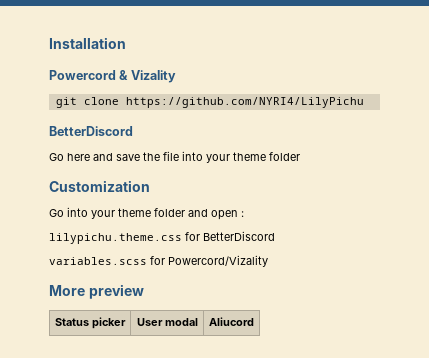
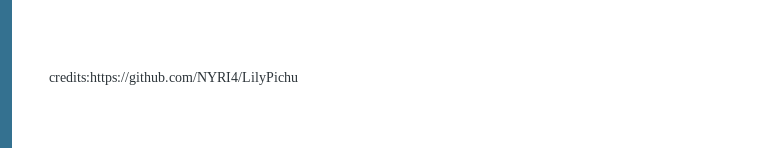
- Installation
- Powercord & Vizality
- git clone https://github.com/NYRI4/LilyPichu
- BetterDiscord
- Go here and save the file into your theme folder
- Customization
- Go into your theme folder and open :
- lilypichu.theme.css for BetterDiscord
- variables.scss for Powercord/Vizality
- More preview
- Status picker | User modal | Aliucord
+ credits:https://github.com/NYRI4/LilyPichu

